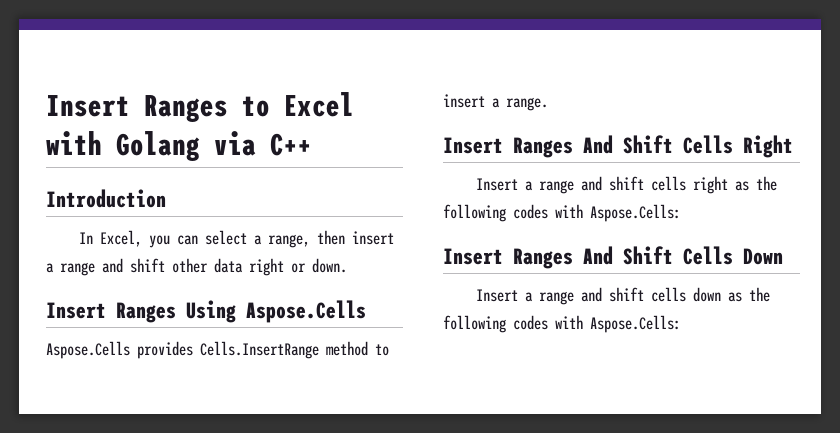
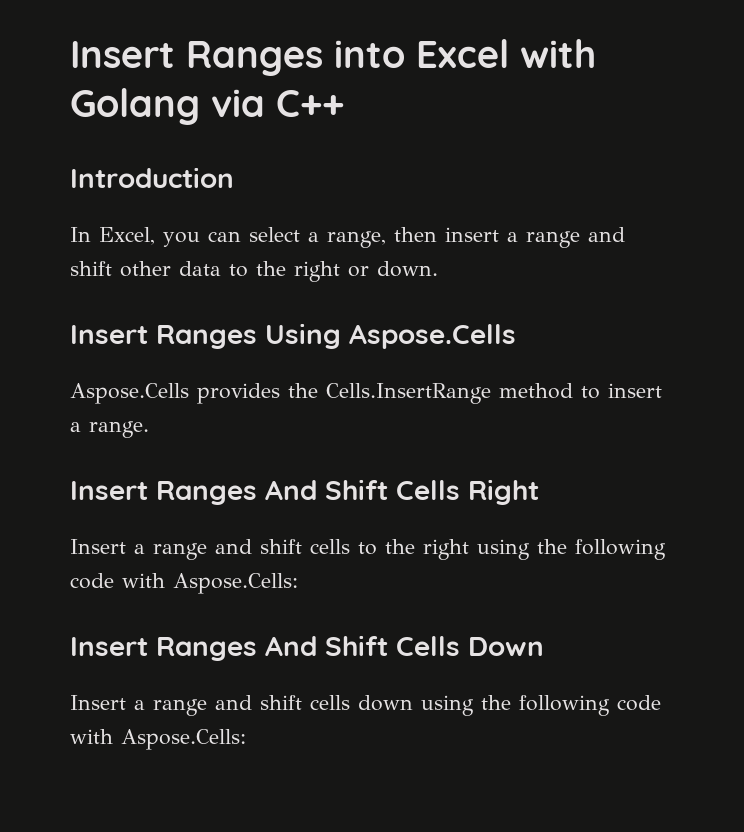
- Insert Ranges to Excel with Golang via C++
+ Insert Ranges into Excel with Golang via C++
- In Excel, you can select a range, then insert a range and shift other data right or down.
+ In Excel, you can select a range, then insert a range and shift other data to the right or down.
- Aspose.Cells provides Cells.InsertRange method to insert a range.
+ Aspose.Cells provides the Cells.InsertRange method to insert a range.
- Insert a range and shift cells right as the following codes with Aspose.Cells:
+ Insert a range and shift cells to the right using the following code with Aspose.Cells:
- Insert a range and shift cells down as the following codes with Aspose.Cells:
+ Insert a range and shift cells down using the following code with Aspose.Cells:

